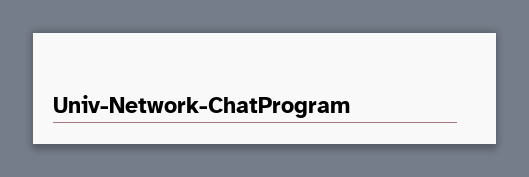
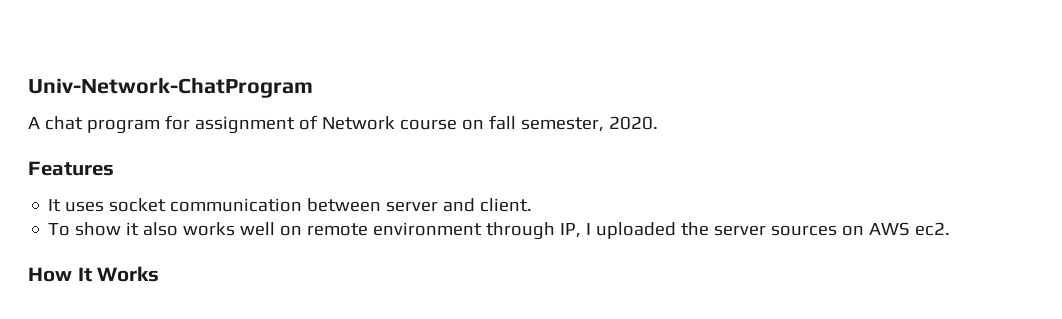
+ A chat program for assignment of Network course on fall semester, 2020.
+ Features
+ It uses socket communication between server and client.
+ To show it also works well on remote environment through IP, I uploaded the server sources on AWS ec2.
+ How It Works

